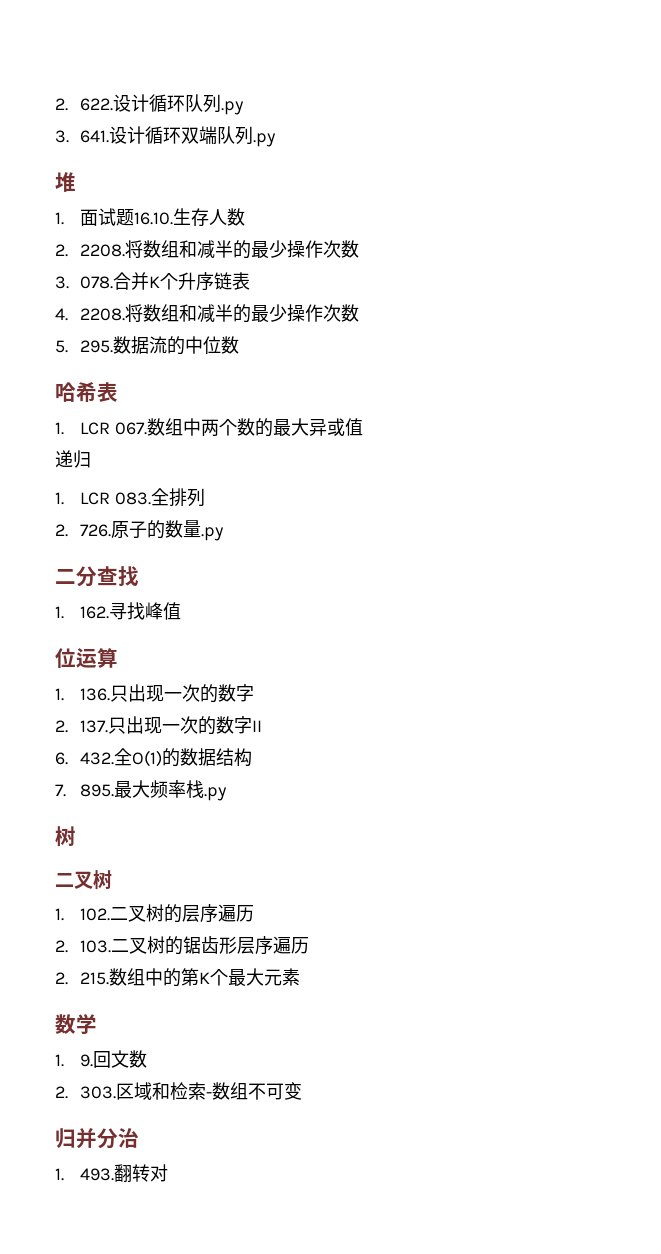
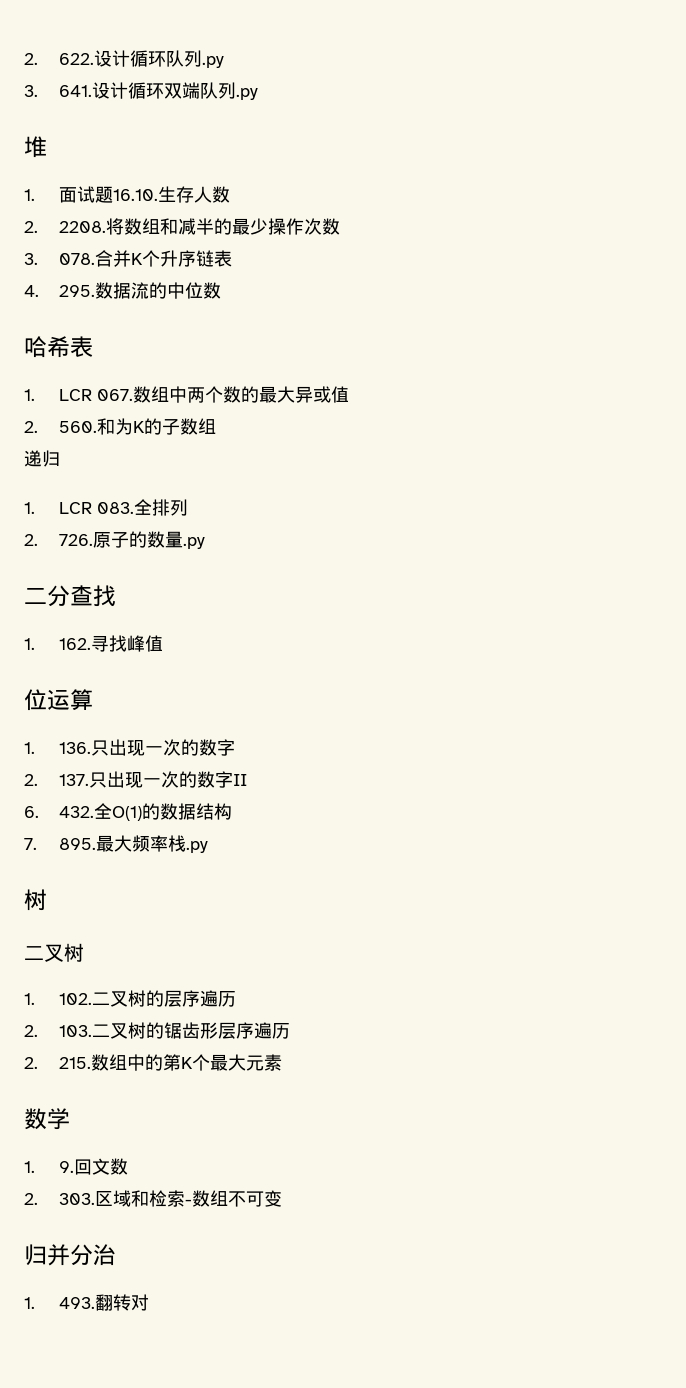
- 4. 2208.将数组和减半的最少操作次数
- 5. 295.数据流的中位数
+ 4. 295.数据流的中位数
+ 2. 560.和为K的子数组

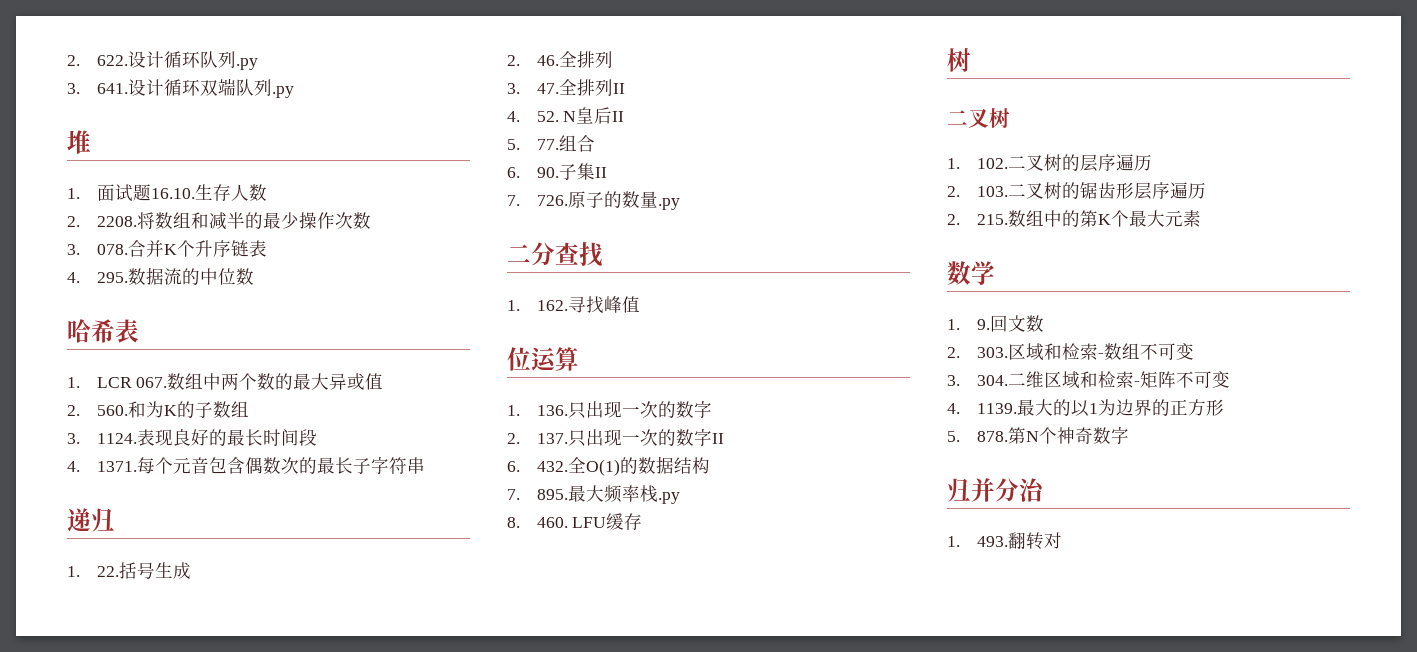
+ 3. 1124.表现良好的最长时间段
+ 4. 1371.每个元音包含偶数次的最长子字符串
  递归
- 1. LCR 083.全排列
- 2. 726.原子的数量.py
+ 1. 22.括号生成
+ 2. 46.全排列
+ 3. 47.全排列II
+ 4. 52. N皇后II
+ 5. 77.组合
+ 6. 90.子集II
+ 7. 726.原子的数量.py
+ 8. 460. LFU缓存
+ 3. 304.二维区域和检索-矩阵不可变
+ 4. 1139.最大的以1为边界的正方形
+ 5. 878.第N个神奇数字

